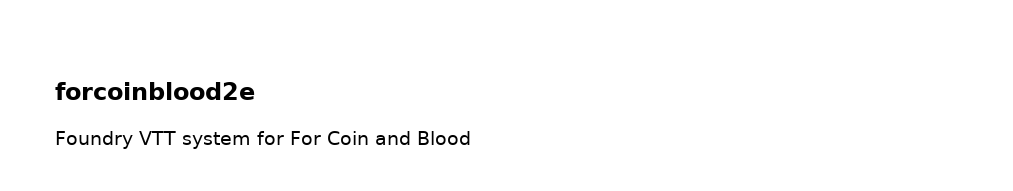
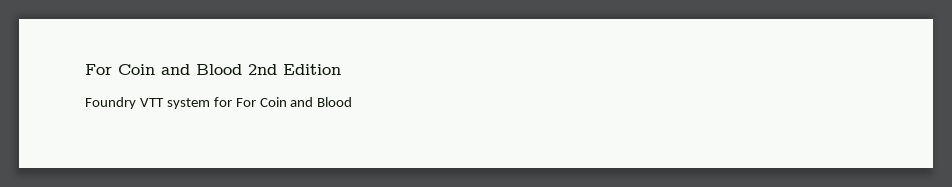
- forcoinblood2e
+ For Coin and Blood 2nd Edition

